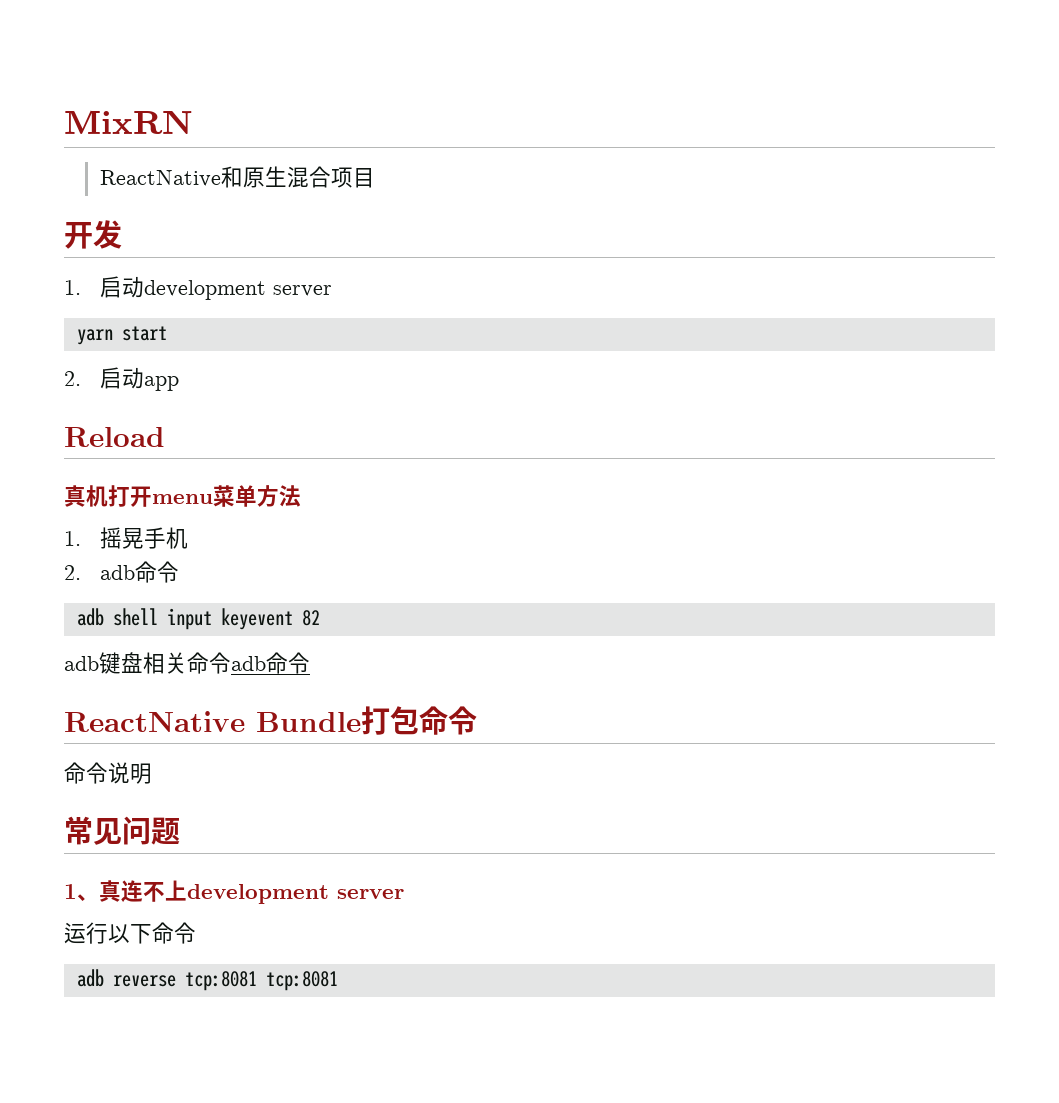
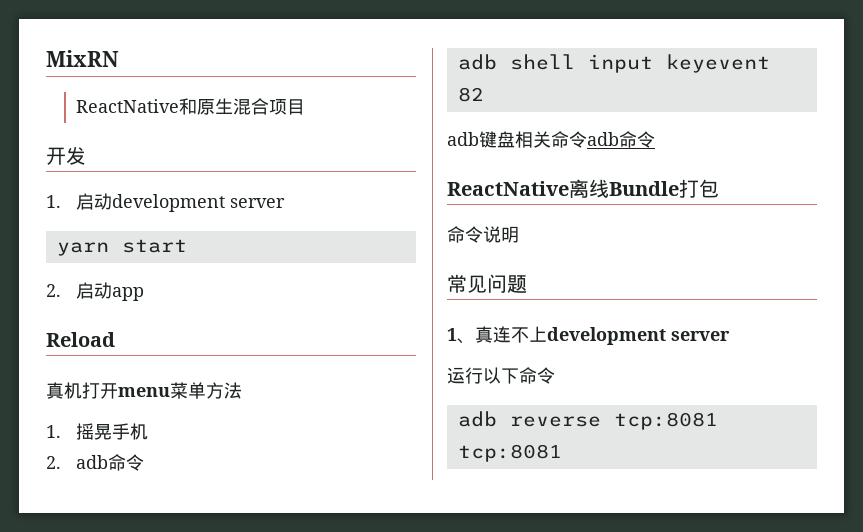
- ReactNative Bundle打包命令
+ ReactNative离线Bundle打包

